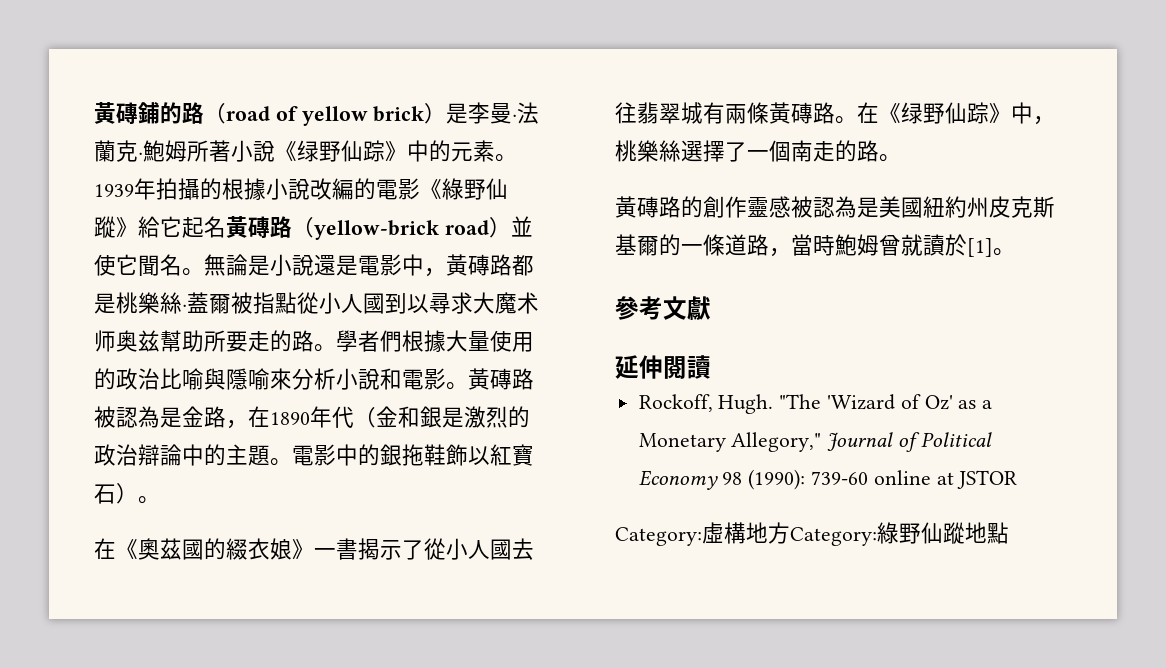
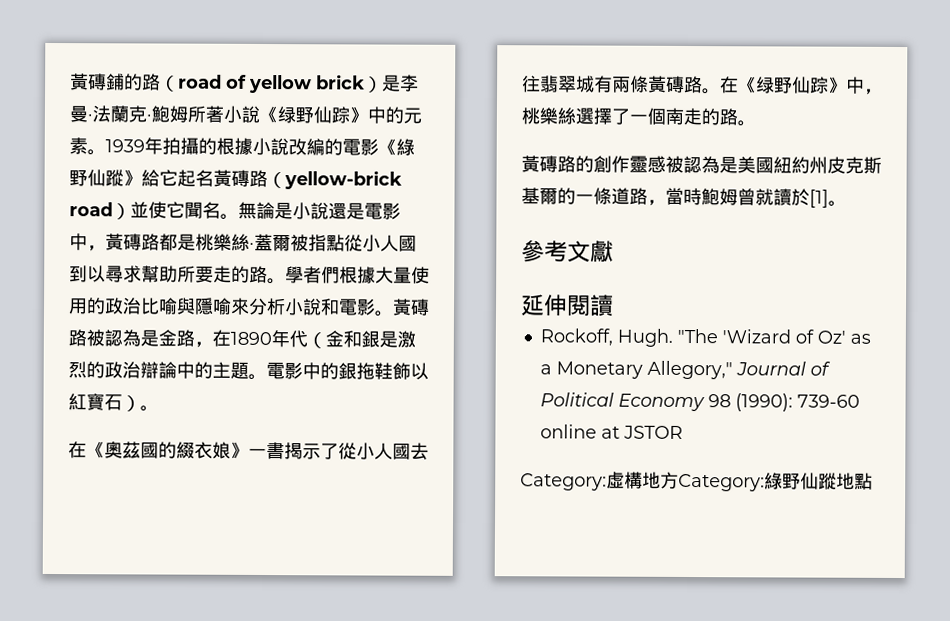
- 無論是小說還是電影中，黃磚路都是桃樂絲·蓋爾被指點從小人國到以尋求大魔术师奥兹幫助所要走的路。
+ 無論是小說還是電影中，黃磚路都是桃樂絲·蓋爾被指點從小人國到以尋求幫助所要走的路。

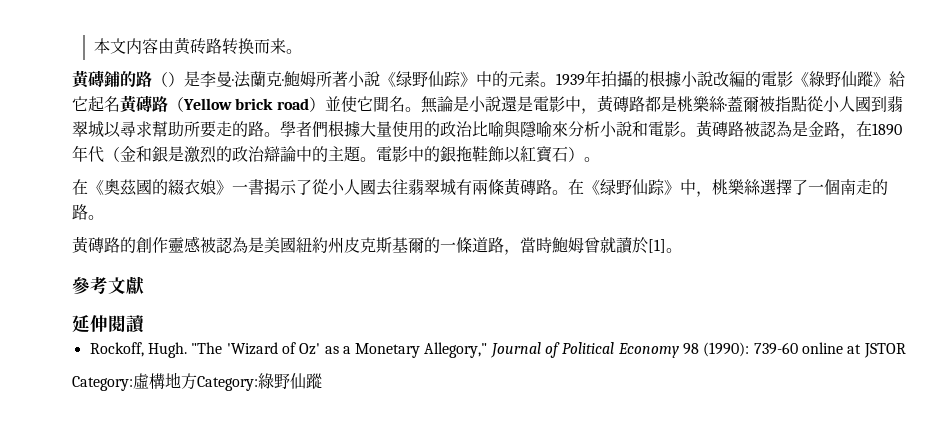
- 黃磚鋪的路（road of yellow brick）是李曼·法蘭克·鮑姆所著小說《绿野仙踪》中的元素。
+ 本文内容由黄砖路转换而来。
+ 黃磚鋪的路（）是李曼·法蘭克·鮑姆所著小說《绿野仙踪》中的元素。
- 1939年拍攝的根據小說改編的電影《綠野仙蹤》給它起名黃磚路（yellow-brick road）並使它聞名。
+ 1939年拍攝的根據小說改編的電影《綠野仙蹤》給它起名黃磚路（Yellow brick road）並使它聞名。
- 無論是小說還是電影中，黃磚路都是桃樂絲·蓋爾被指點從小人國到以尋求幫助所要走的路。
+ 無論是小說還是電影中，黃磚路都是桃樂絲·蓋爾被指點從小人國到翡翠城以尋求幫助所要走的路。
- Category:虛構地方Category:綠野仙蹤地點
+ Category:虛構地方Category:綠野仙蹤

